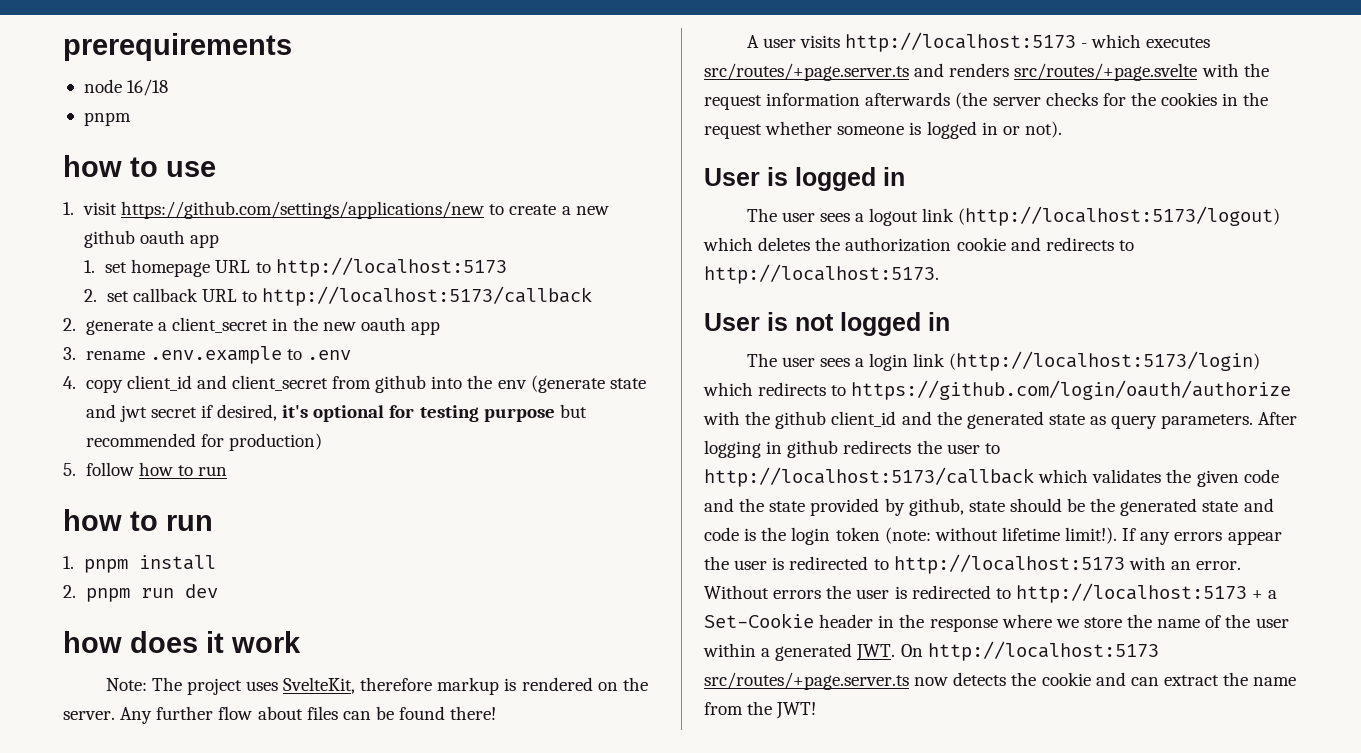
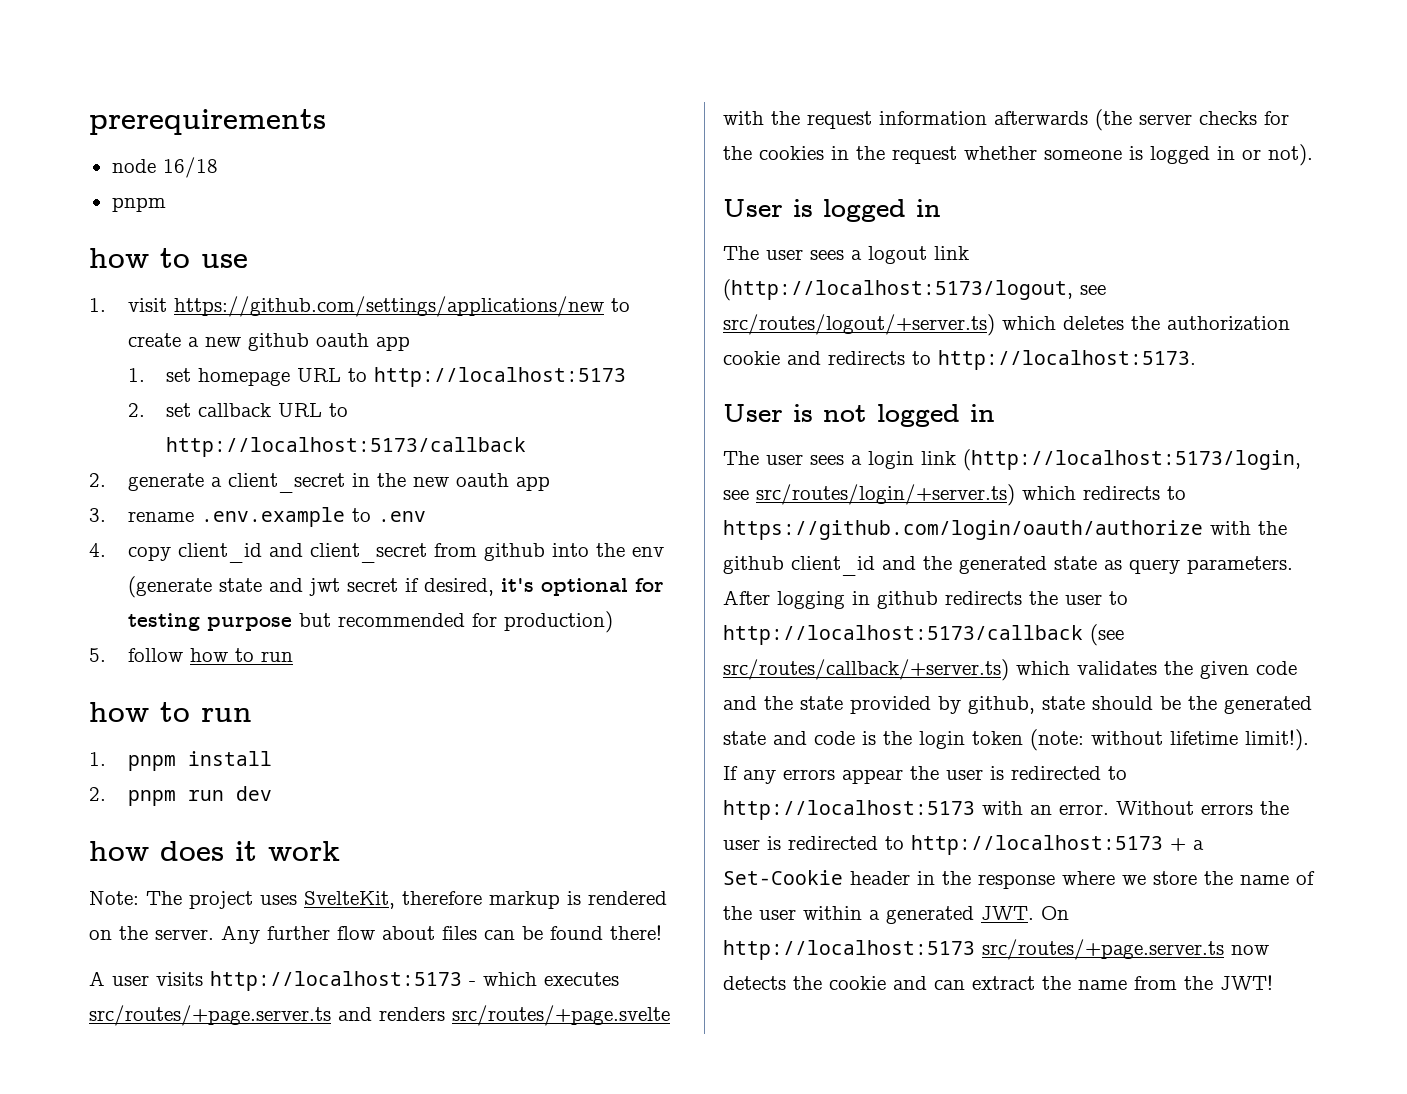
- The user sees a logout link (http://localhost:5173/logout) which deletes the authorization cookie and redirects to http://localhost:5173.
+ The user sees a logout link (http://localhost:5173/logout, see src/routes/logout/+server.ts) which deletes the authorization cookie and redirects to http://localhost:5173.
- The user sees a login link (http://localhost:5173/login) which redirects to https://github.com/login/oauth/authorize with the github client_id and the generated state as query parameters.
+ The user sees a login link (http://localhost:5173/login, see src/routes/login/+server.ts) which redirects to https://github.com/login/oauth/authorize with the github client_id and the generated state as query parameters.
- After logging in github redirects the user to http://localhost:5173/callback which validates the given code and the state provided by github, state should be the generated state and code is the login token (note: without lifetime limit!).
+ After logging in github redirects the user to http://localhost:5173/callback (see src/routes/callback/+server.ts) which validates the given code and the state provided by github, state should be the generated state and code is the login token (note: without lifetime limit!).

